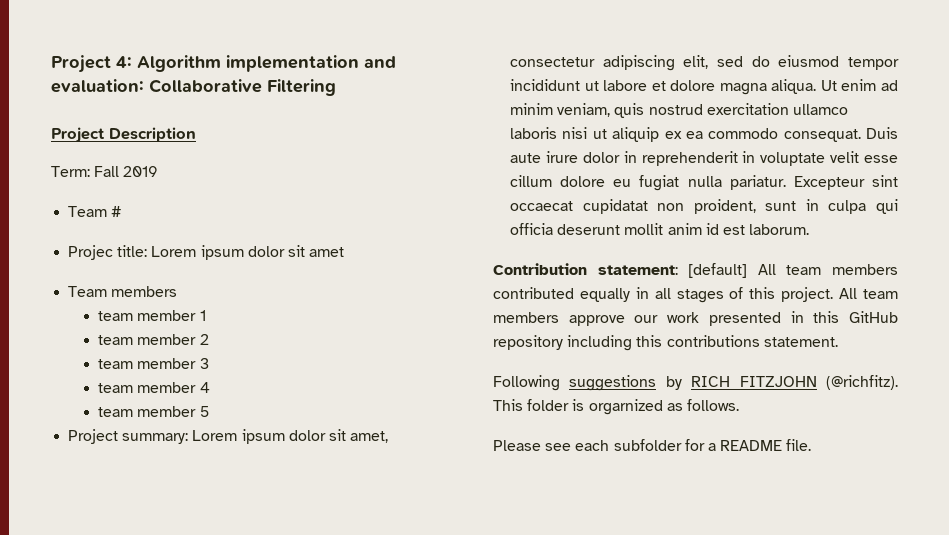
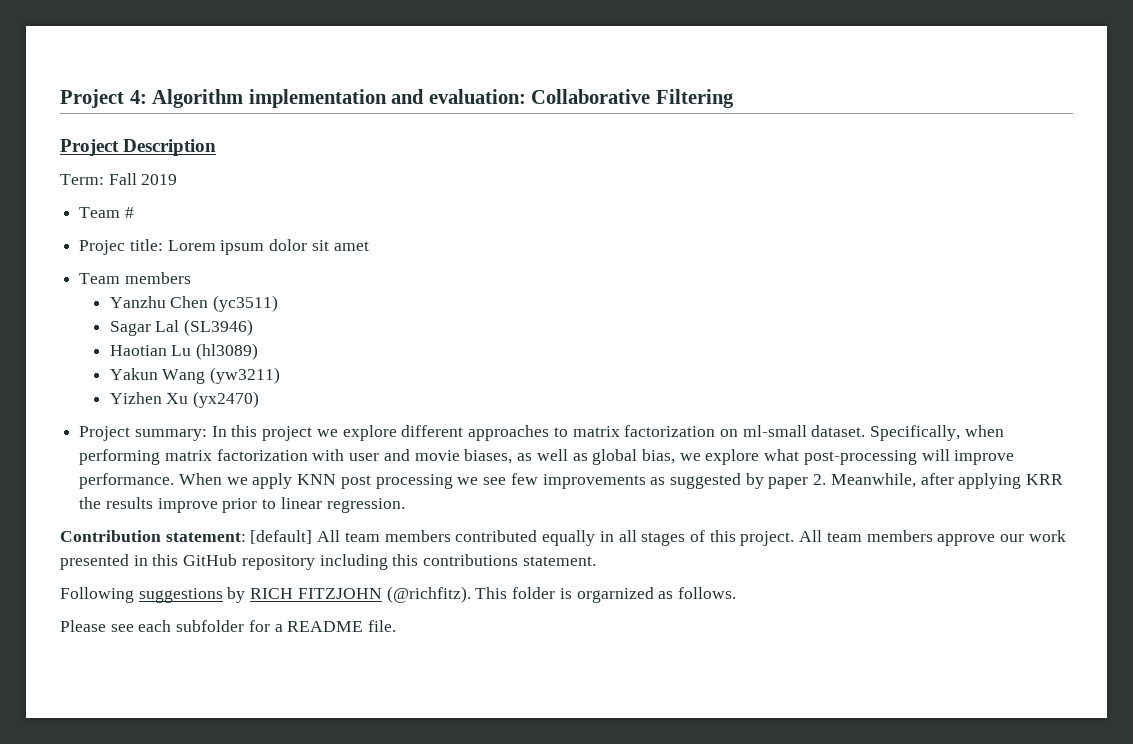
- team member 1
- team member 2
- team member 3
- team member 4
- team member 5
- Project summary: Lorem ipsum dolor sit amet, consectetur adipiscing elit, sed do eiusmod tempor incididunt ut labore et dolore magna aliqua. Ut enim ad minim veniam, quis nostrud exercitation ullamco laboris nisi ut aliquip ex ea commodo consequat. Duis aute irure dolor in reprehenderit in voluptate velit esse cillum dolore eu fugiat nulla pariatur. Excepteur sint occaecat cupidatat non proident, sunt in culpa qui officia deserunt mollit anim id est laborum.
+ Yanzhu Chen (yc3511)
+ Sagar Lal (SL3946)
+ Haotian Lu (hl3089)
+ Yakun Wang (yw3211)
+ Yizhen Xu (yx2470)
+ Project summary: In this project we explore different approaches to matrix factorization on ml-small dataset. Specifically, when performing matrix factorization with user and movie biases, as well as global bias, we explore what post-processing will improve performance. When we apply KNN post processing we see few improvements as suggested by paper 2. Meanwhile, after applying KRR the results improve prior to linear regression.

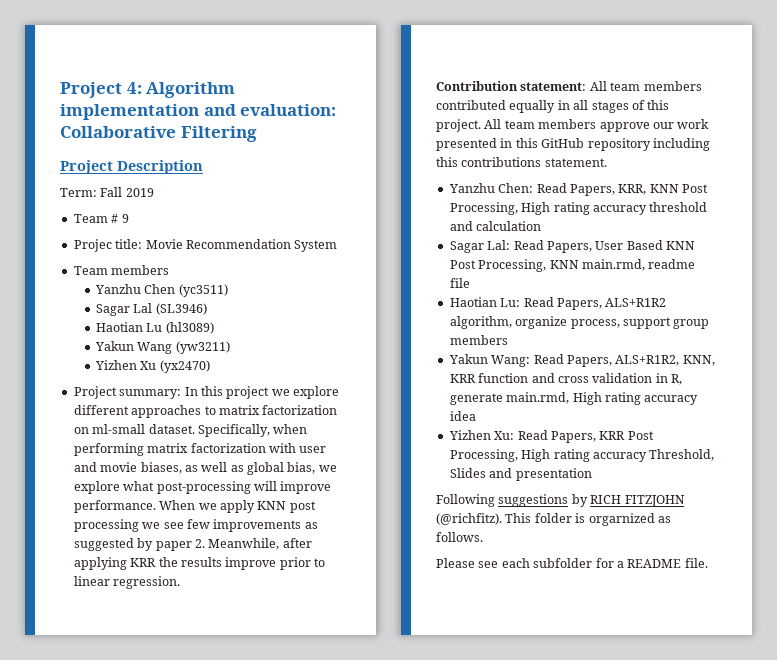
- Team #
+ Team # 9
- Projec title: Lorem ipsum dolor sit amet
+ Projec title: Movie Recommendation System
- Contribution statement: [default] All team members contributed equally in all stages of this project.
+ Contribution statement: All team members contributed equally in all stages of this project.
+ Yanzhu Chen: Read Papers, KRR, KNN Post Processing, High rating accuracy threshold and calculation
+ Sagar Lal: Read Papers, User Based KNN Post Processing, KNN main.rmd, readme file
+ Haotian Lu: Read Papers, ALS+R1R2 algorithm, organize process, support group members
+ Yakun Wang: Read Papers, ALS+R1R2, KNN, KRR function and cross validation in R, generate main.rmd, High rating accuracy idea
+ Yizhen Xu: Read Papers, KRR Post Processing, High rating accuracy Threshold, Slides and presentation

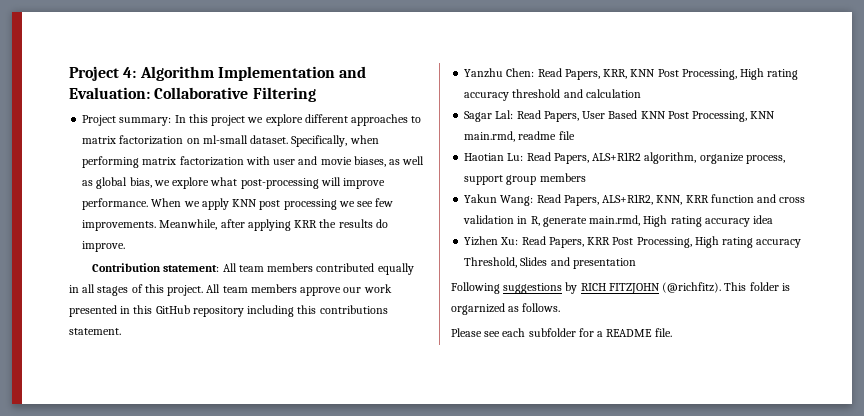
- Project 4: Algorithm implementation and evaluation: Collaborative Filtering
+ Project 4: Algorithm Implementation and Evaluation: Collaborative Filtering
- Project Description
- Term: Fall 2019
- Team # 9
- Projec title: Movie Recommendation System
- Team members
- Yanzhu Chen (yc3511)
- Sagar Lal (SL3946)
- Haotian Lu (hl3089)
- Yakun Wang (yw3211)
- Yizhen Xu (yx2470)
- When we apply KNN post processing we see few improvements as suggested by paper 2. Meanwhile, after applying KRR the results improve prior to linear regression.
+ When we apply KNN post processing we see few improvements. Meanwhile, after applying KRR the results do improve.

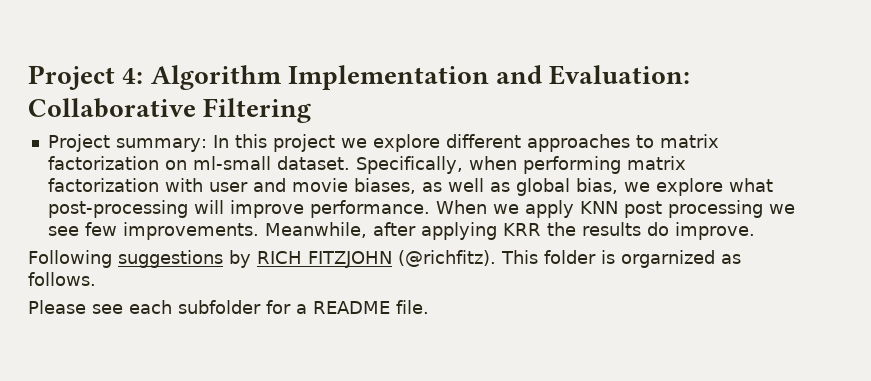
- Contribution statement: All team members contributed equally in all stages of this project. All team members approve our work presented in this GitHub repository including this contributions statement.
- Yanzhu Chen: Read Papers, KRR, KNN Post Processing, High rating accuracy threshold and calculation
- Sagar Lal: Read Papers, User Based KNN Post Processing, KNN main.rmd, readme file
- Haotian Lu: Read Papers, ALS+R1R2 algorithm, organize process, support group members
- Yakun Wang: Read Papers, ALS+R1R2, KNN, KRR function and cross validation in R, generate main.rmd, High rating accuracy idea
- Yizhen Xu: Read Papers, KRR Post Processing, High rating accuracy Threshold, Slides and presentation

